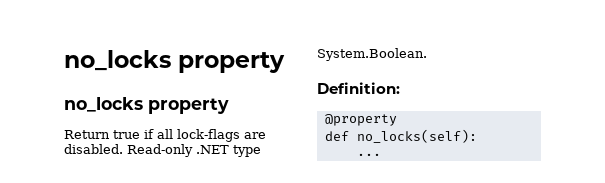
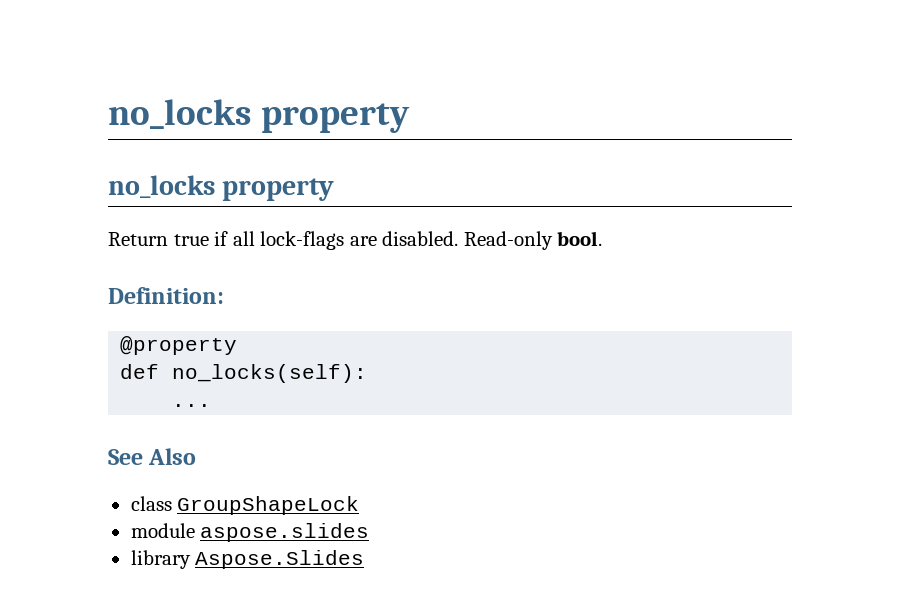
- Read-only .NET type System.Boolean.
+ Read-only bool.
+ See Also
+ class GroupShapeLock
+ module aspose.slides
+ library Aspose.Slides

